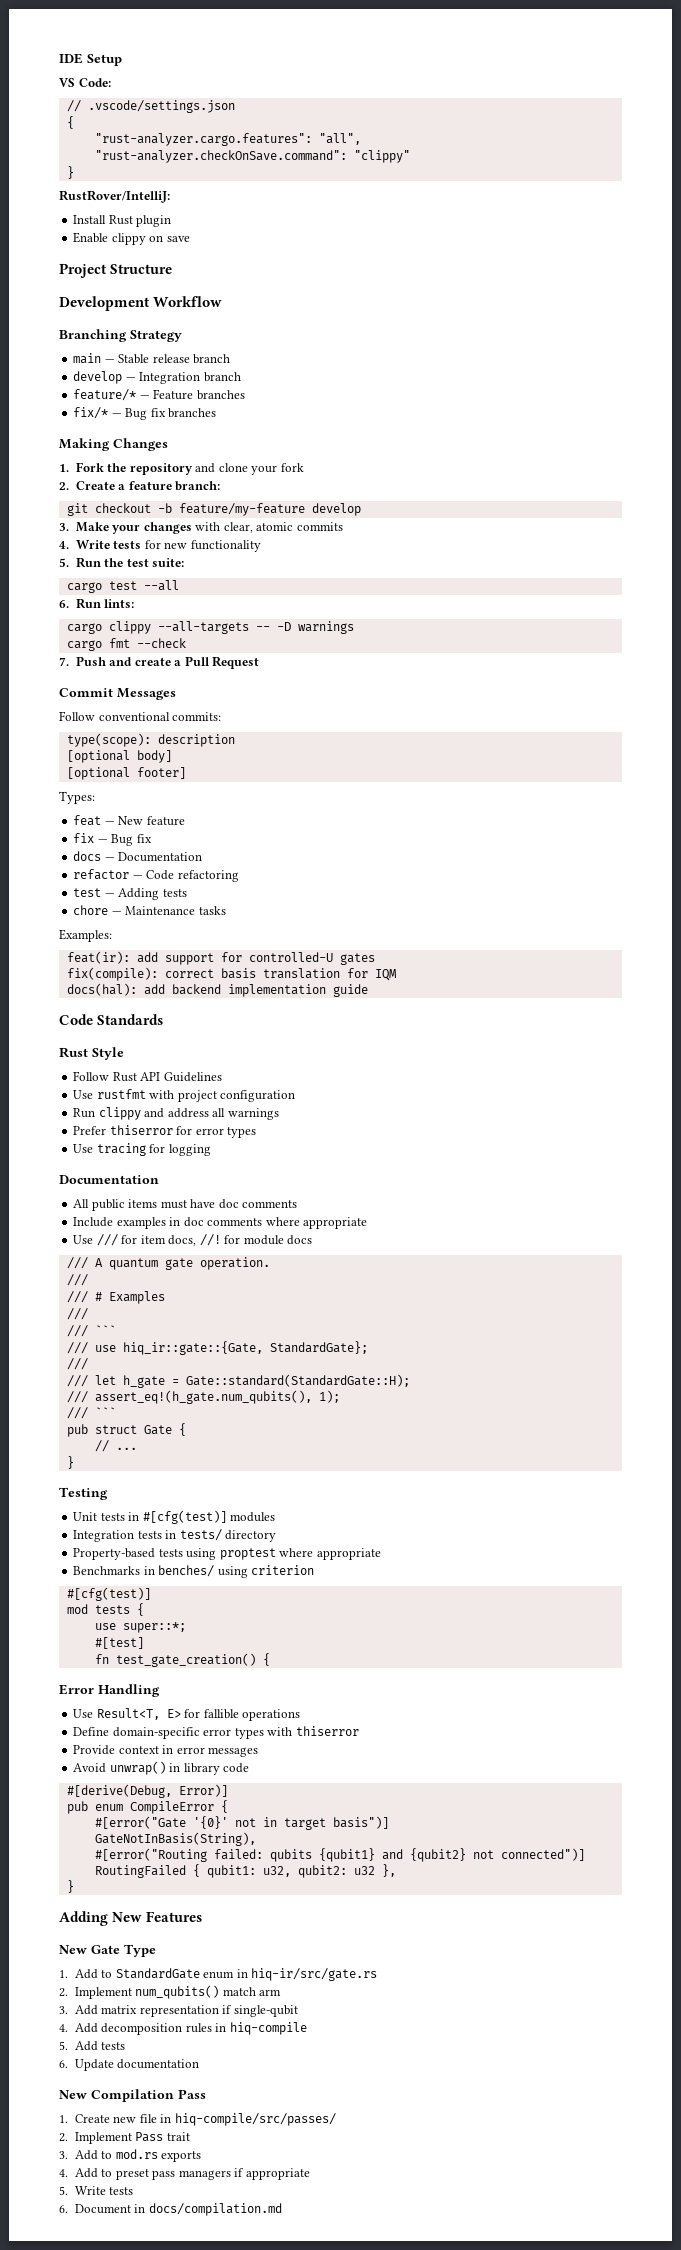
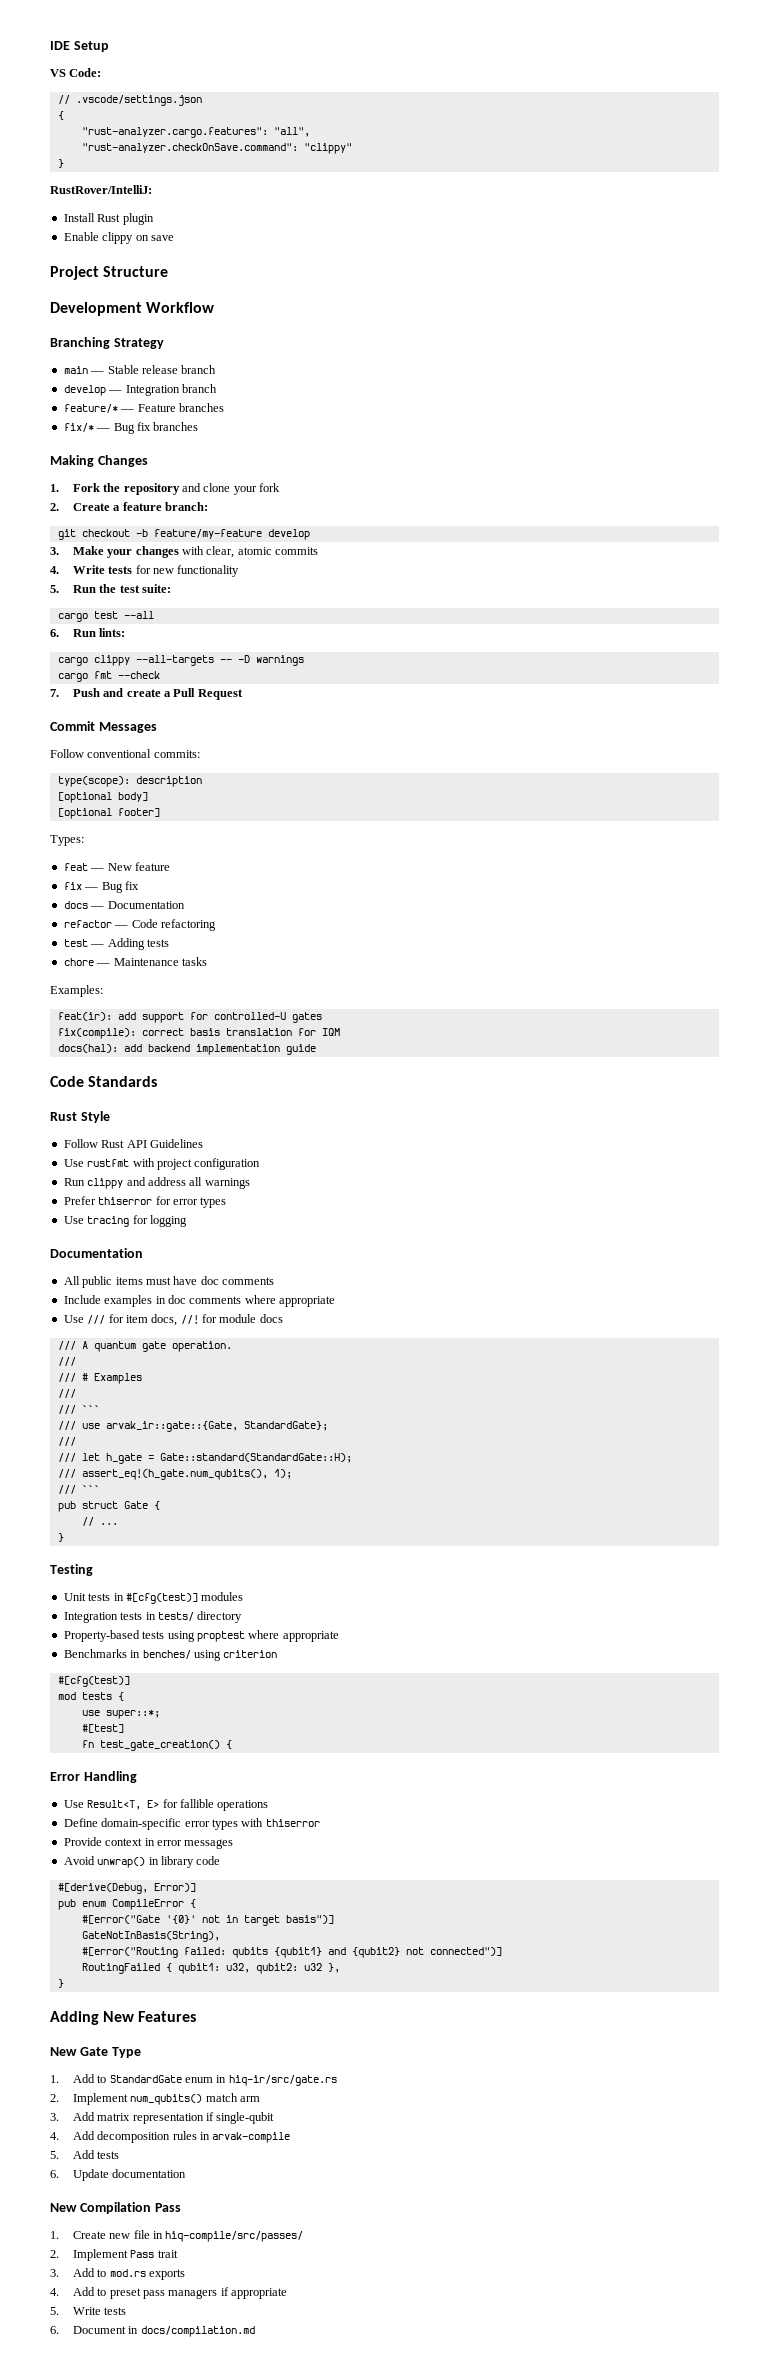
- /// use hiq_ir::gate::{Gate, StandardGate};
+ /// use arvak_ir::gate::{Gate, StandardGate};
- 4. Add decomposition rules in hiq-compile
+ 4. Add decomposition rules in arvak-compile

